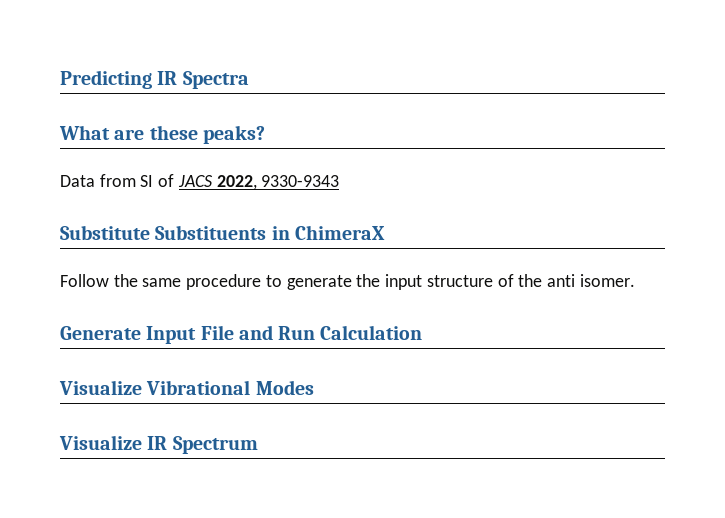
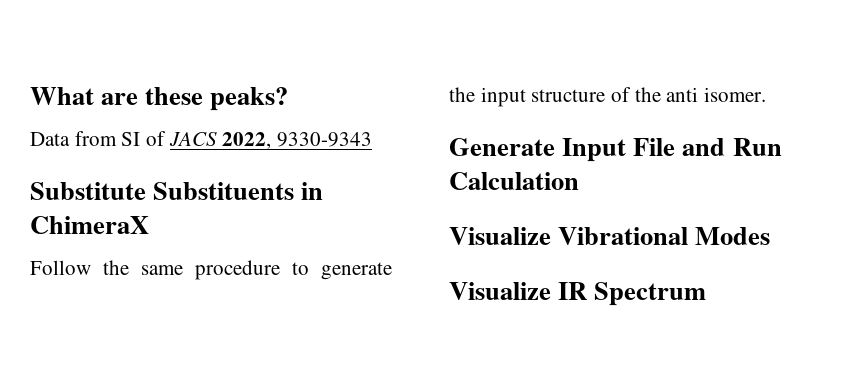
- Predicting IR Spectra

